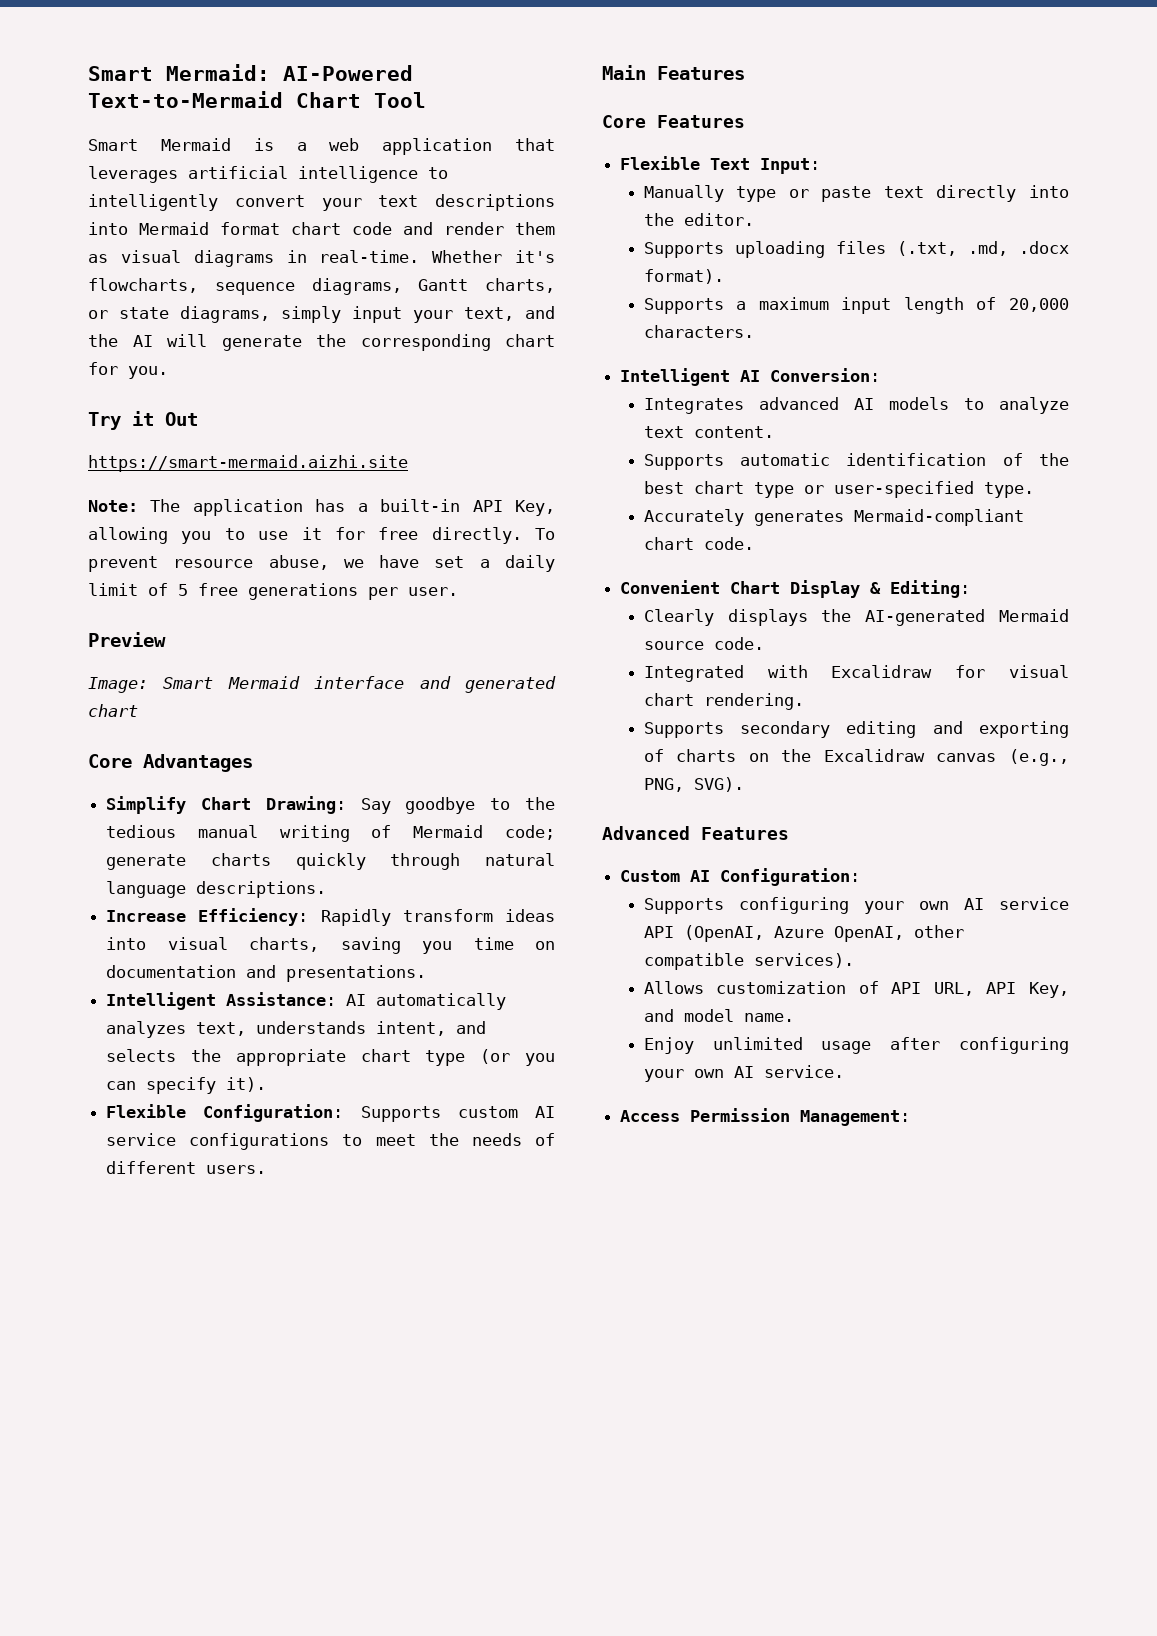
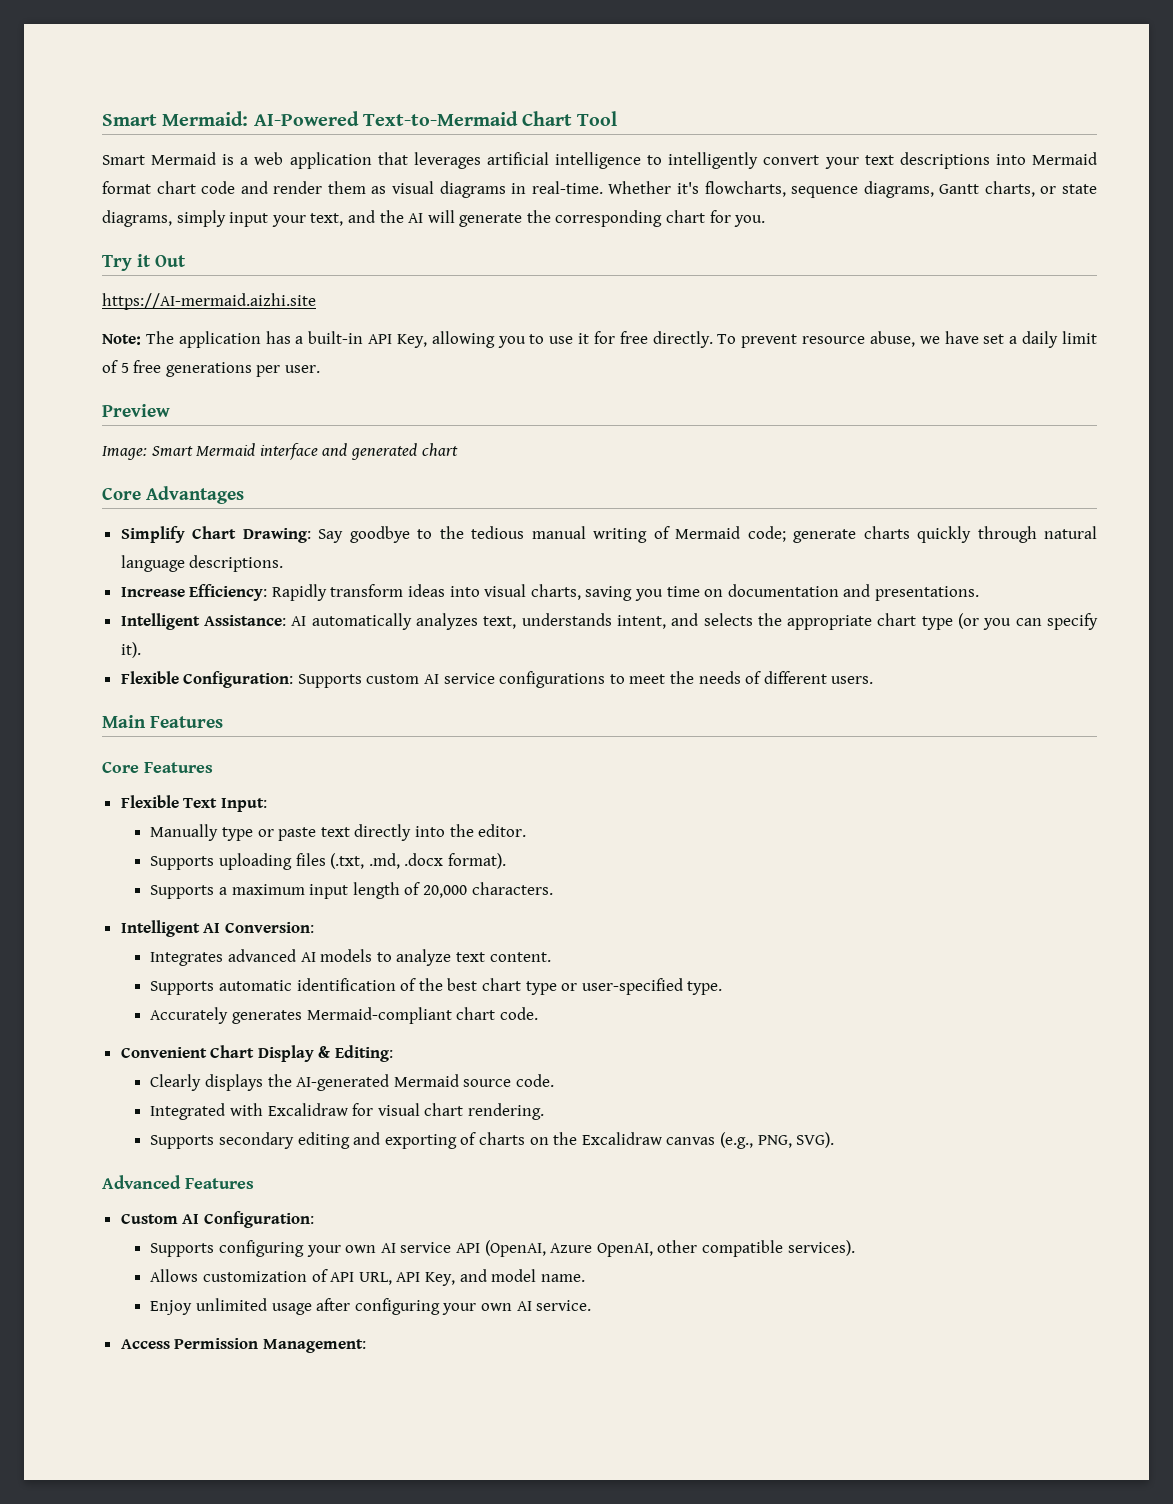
- https://smart-mermaid.aizhi.site
+ https://AI-mermaid.aizhi.site

